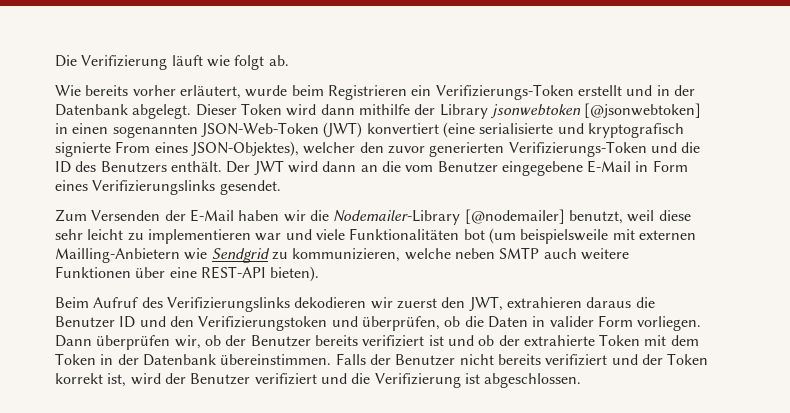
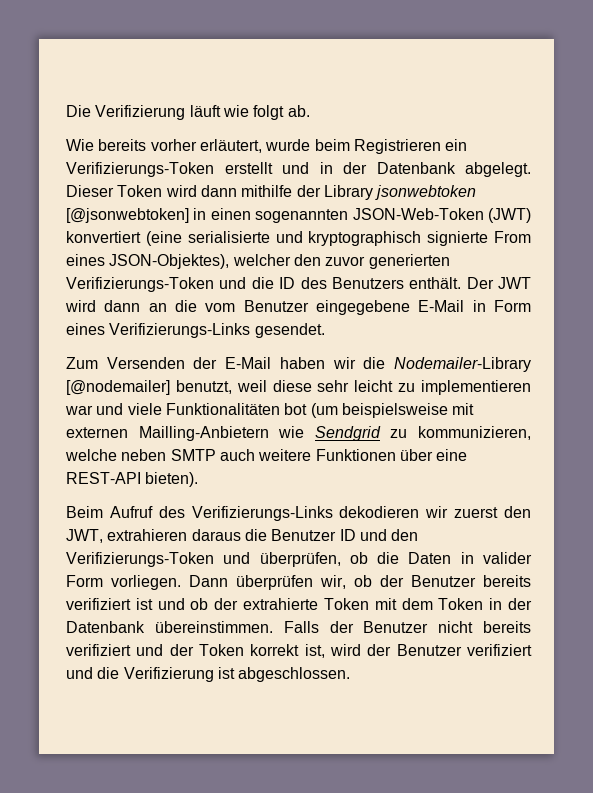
- Dieser Token wird dann mithilfe der Library jsonwebtoken [@jsonwebtoken] in einen sogenannten JSON-Web-Token (JWT) konvertiert (eine serialisierte und kryptografisch signierte From eines JSON-Objektes), welcher den zuvor generierten Verifizierungs-Token und die ID des Benutzers enthält.
+ Dieser Token wird dann mithilfe der Library jsonwebtoken [@jsonwebtoken] in einen sogenannten JSON-Web-Token (JWT) konvertiert (eine serialisierte und kryptographisch signierte From eines JSON-Objektes), welcher den zuvor generierten Verifizierungs-Token und die ID des Benutzers enthält.
- Der JWT wird dann an die vom Benutzer eingegebene E-Mail in Form eines Verifizierungslinks gesendet.
+ Der JWT wird dann an die vom Benutzer eingegebene E-Mail in Form eines Verifizierungs-Links gesendet.
- Zum Versenden der E-Mail haben wir die Nodemailer-Library [@nodemailer] benutzt, weil diese sehr leicht zu implementieren war und viele Funktionalitäten bot (um beispielsweile mit externen Mailling-Anbietern wie Sendgrid zu kommunizieren, welche neben SMTP auch weitere Funktionen über eine REST-API bieten).
+ Zum Versenden der E-Mail haben wir die Nodemailer-Library [@nodemailer] benutzt, weil diese sehr leicht zu implementieren war und viele Funktionalitäten bot (um beispielsweise mit externen Mailling-Anbietern wie Sendgrid zu kommunizieren, welche neben SMTP auch weitere Funktionen über eine REST-API bieten).
- Beim Aufruf des Verifizierungslinks dekodieren wir zuerst den JWT, extrahieren daraus die Benutzer ID und den Verifizierungstoken und überprüfen, ob die Daten in valider Form vorliegen.
+ Beim Aufruf des Verifizierungs-Links dekodieren wir zuerst den JWT, extrahieren daraus die Benutzer ID und den Verifizierungs-Token und überprüfen, ob die Daten in valider Form vorliegen.

